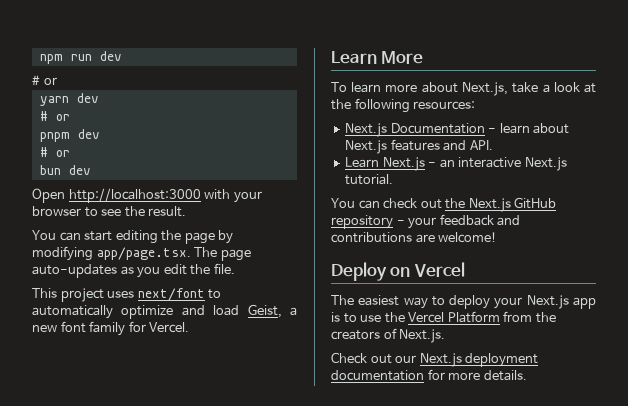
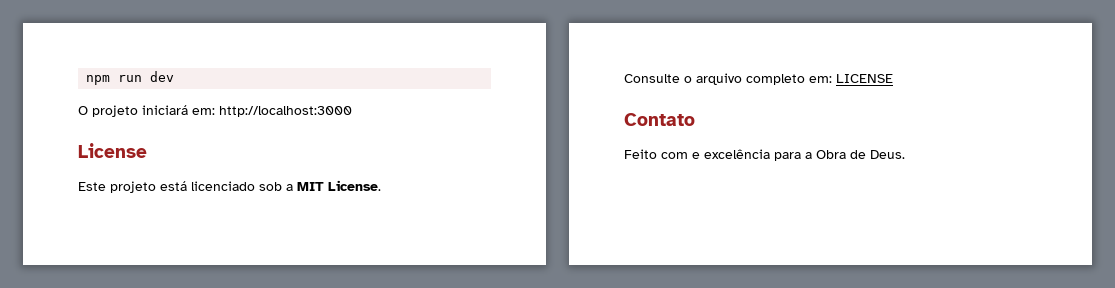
  npm run dev
- # or
- yarn dev
- # or
- pnpm dev
- # or
- bun dev
- Open http://localhost:3000 with your browser to see the result.
- You can start editing the page by modifying app/page.tsx. The page auto-updates as you edit the file.
- This project uses next/font to automatically optimize and load Geist, a new font family for Vercel.
- Learn More
- To learn more about Next.js, take a look at the following resources:
- Next.js Documentation - learn about Next.js features and API.
- Learn Next.js - an interactive Next.js tutorial.
- You can check out the Next.js GitHub repository - your feedback and contributions are welcome!
- Deploy on Vercel
- The easiest way to deploy your Next.js app is to use the Vercel Platform from the creators of Next.js.
- Check out our Next.js deployment documentation for more details.
+ O projeto iniciará em: http://localhost:3000
+ License
+ Este projeto está licenciado sob a MIT License.
+ Consulte o arquivo completo em: LICENSE
+ Contato
+ Feito com e excelência para a Obra de Deus.

